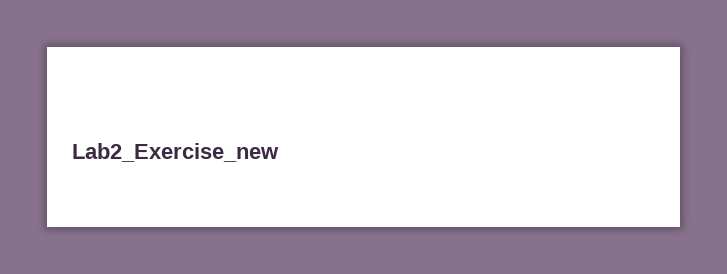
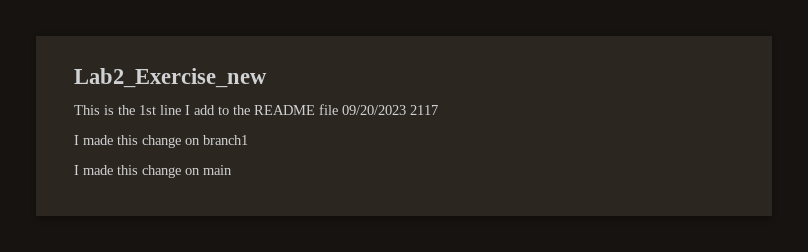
+ This is the 1st line I add to the README file 09/20/2023 2117
+ I made this change on branch1
+ I made this change on main

